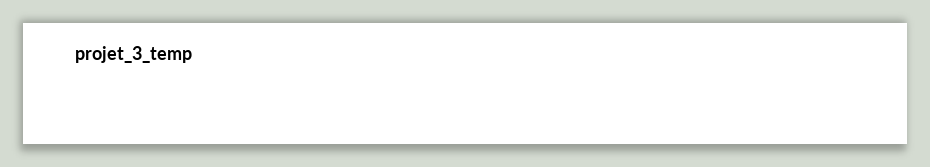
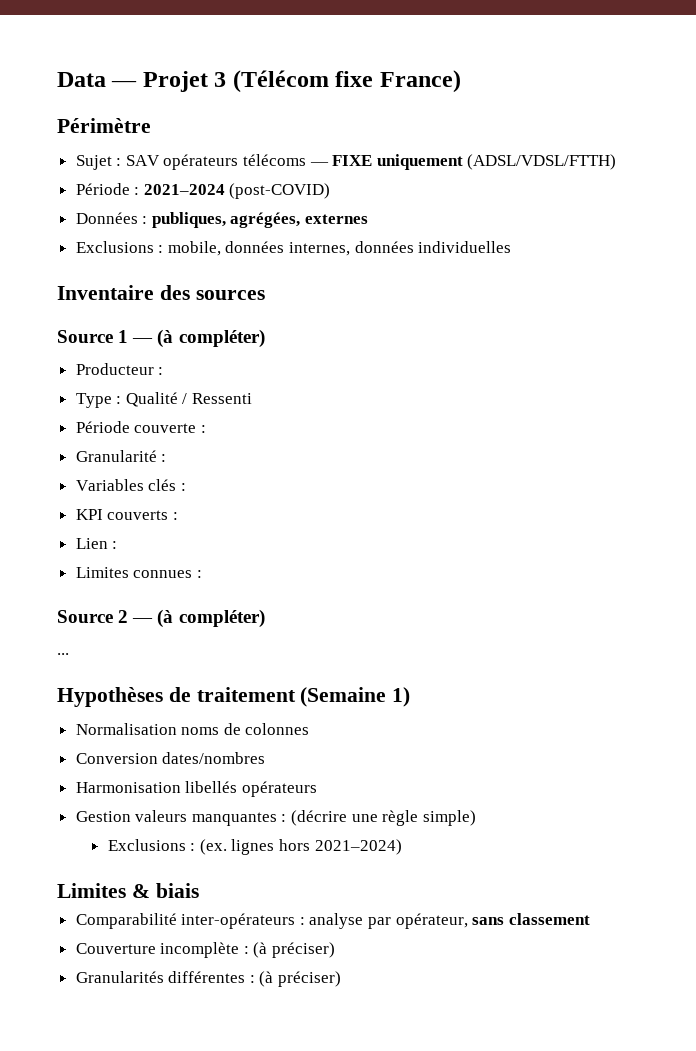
- projet_3_temp
+ Data — Projet 3 (Télécom fixe France)
+ Périmètre
+ Sujet : SAV opérateurs télécoms — FIXE uniquement (ADSL/VDSL/FTTH)
+ Période : 2021–2024 (post-COVID)
+ Données : publiques, agrégées, externes
+ Exclusions : mobile, données internes, données individuelles
+ Inventaire des sources
+ Source 1 — (à compléter)
+ Producteur :
+ Type : Qualité / Ressenti
+ Période couverte :
+ Granularité :
+ Variables clés :
+ KPI couverts :
+ Lien :
+ Limites connues :
+ Source 2 — (à compléter)
+ ...
+ Hypothèses de traitement (Semaine 1)
+ Normalisation noms de colonnes
+ Conversion dates/nombres
+ Harmonisation libellés opérateurs
+ Gestion valeurs manquantes : (décrire une règle simple)
+ Exclusions : (ex. lignes hors 2021–2024)
+ Limites & biais
+ Comparabilité inter-opérateurs : analyse par opérateur, sans classement
+ Couverture incomplète : (à préciser)
+ Granularités différentes : (à préciser)

